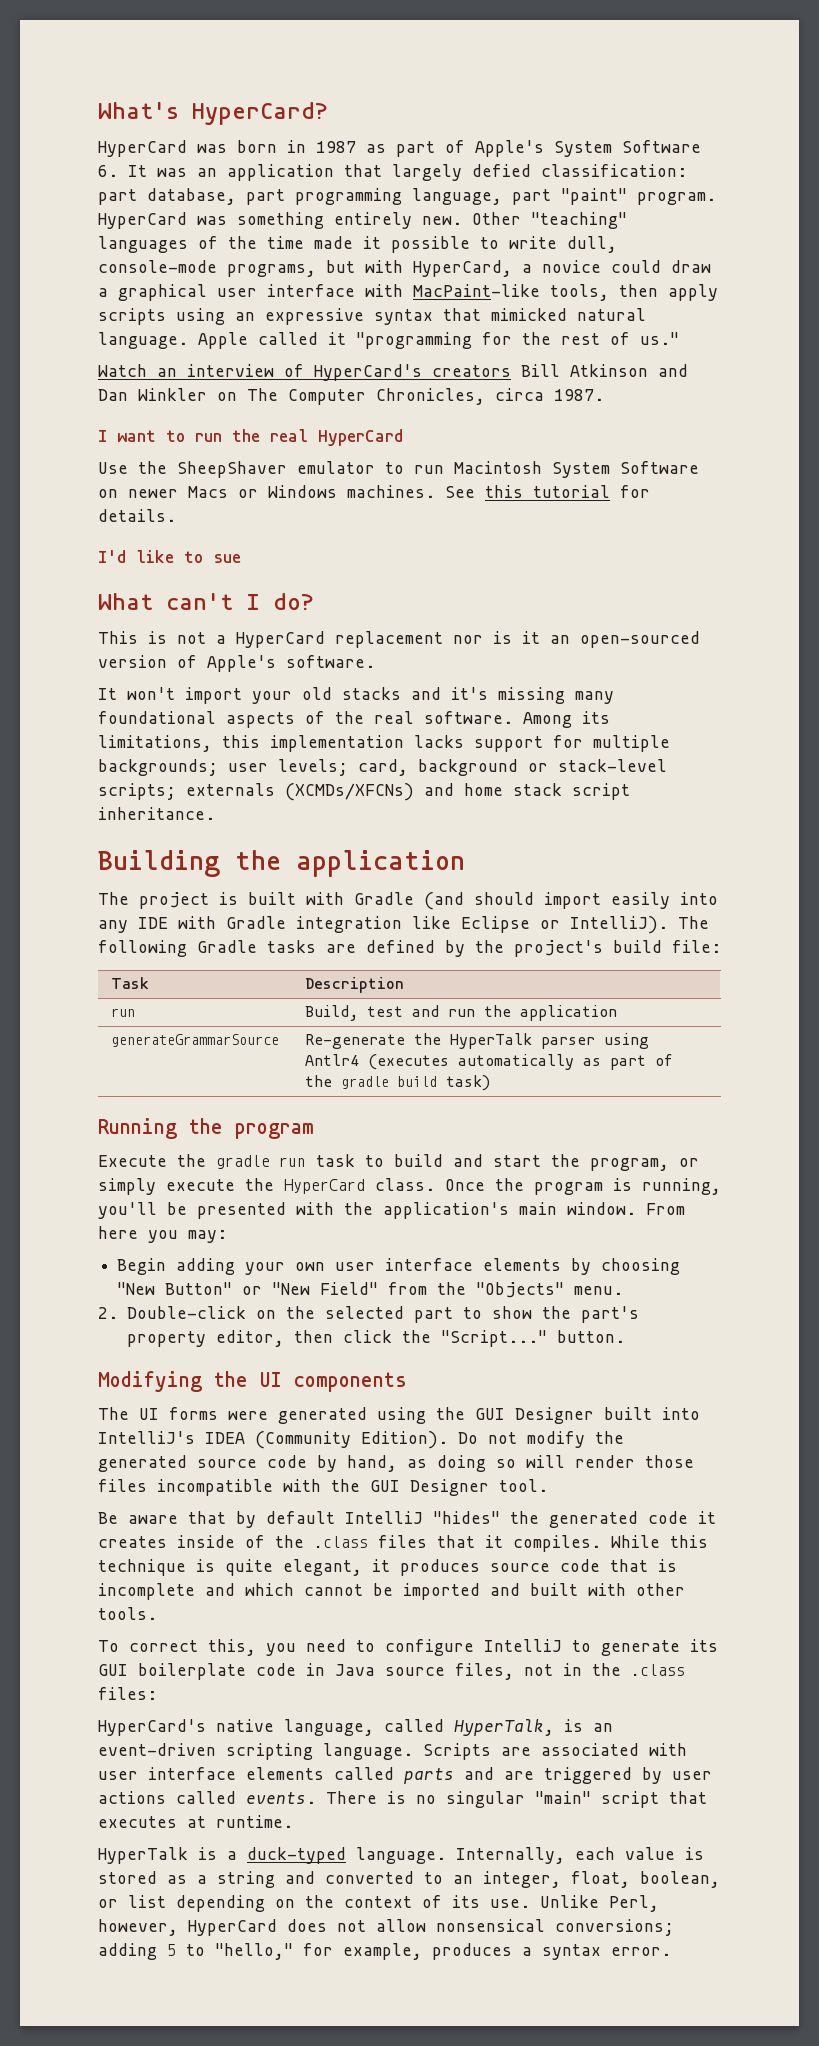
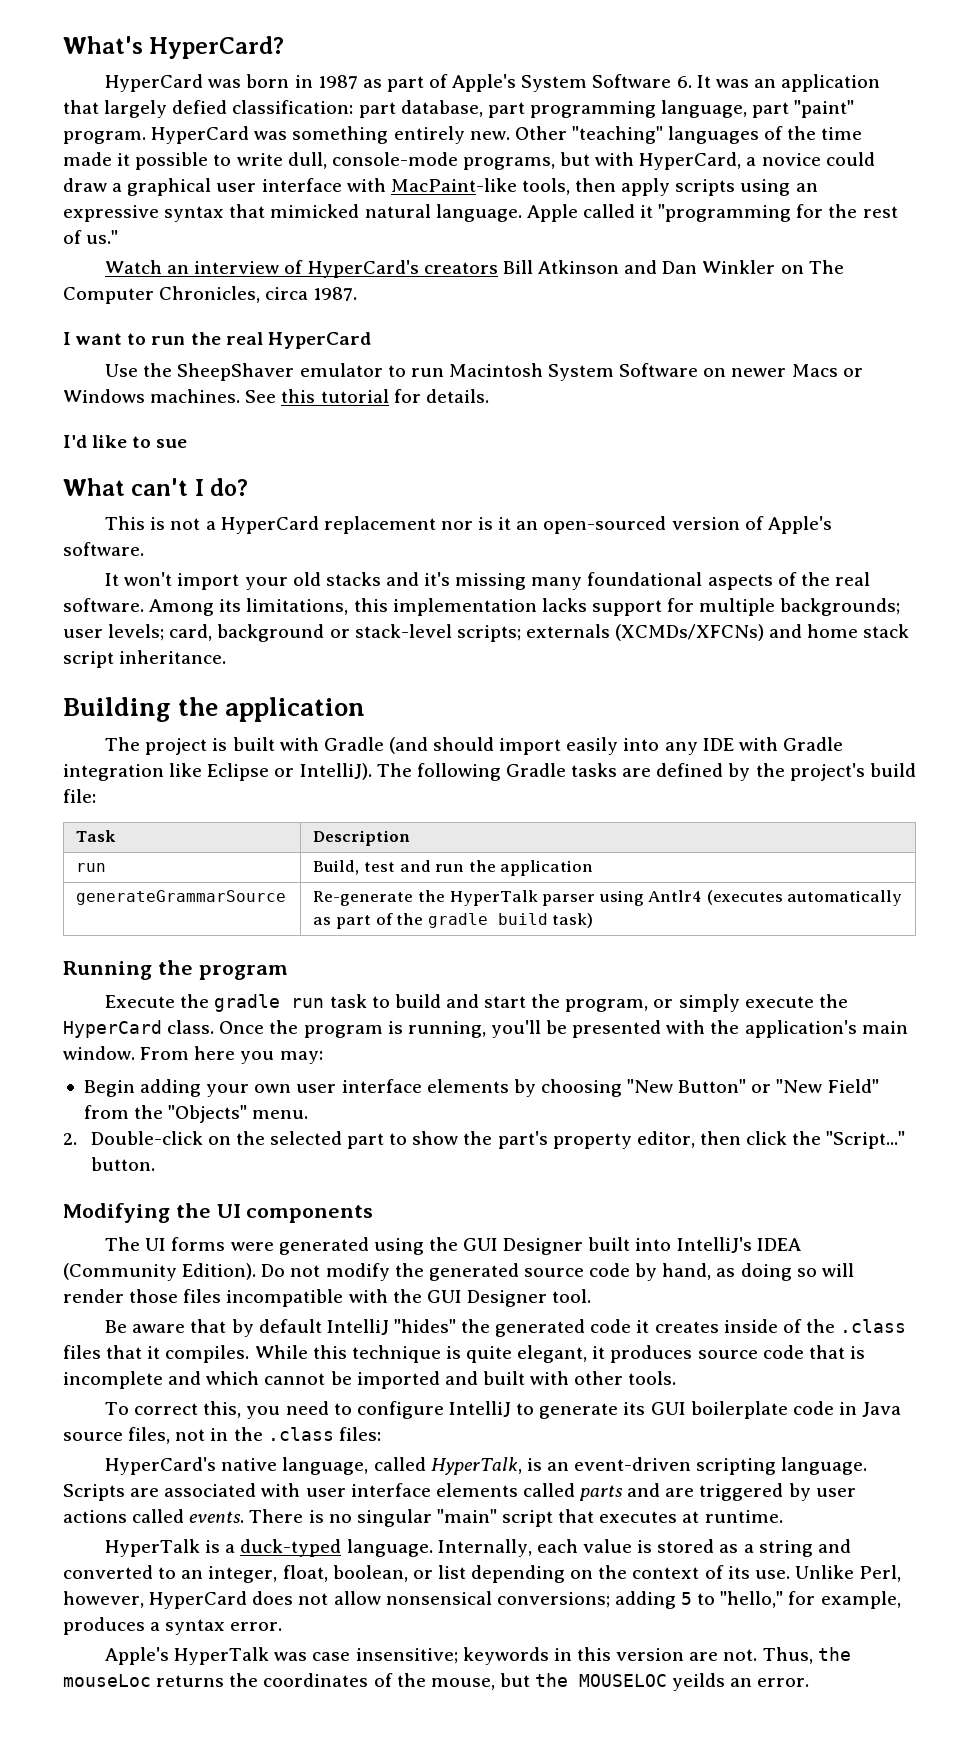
+ Apple's HyperTalk was case insensitive; keywords in this version are not. Thus, the mouseLoc returns the coordinates of the mouse, but the MOUSELOC yeilds an error.

